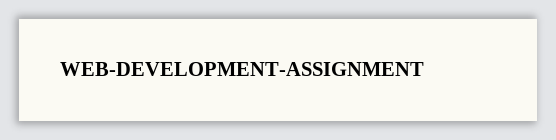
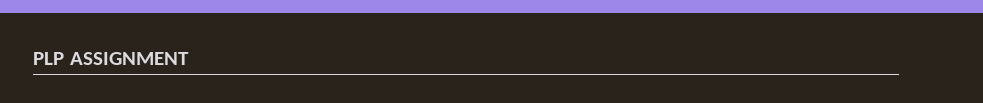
- WEB-DEVELOPMENT-ASSIGNMENT
+ PLP ASSIGNMENT

